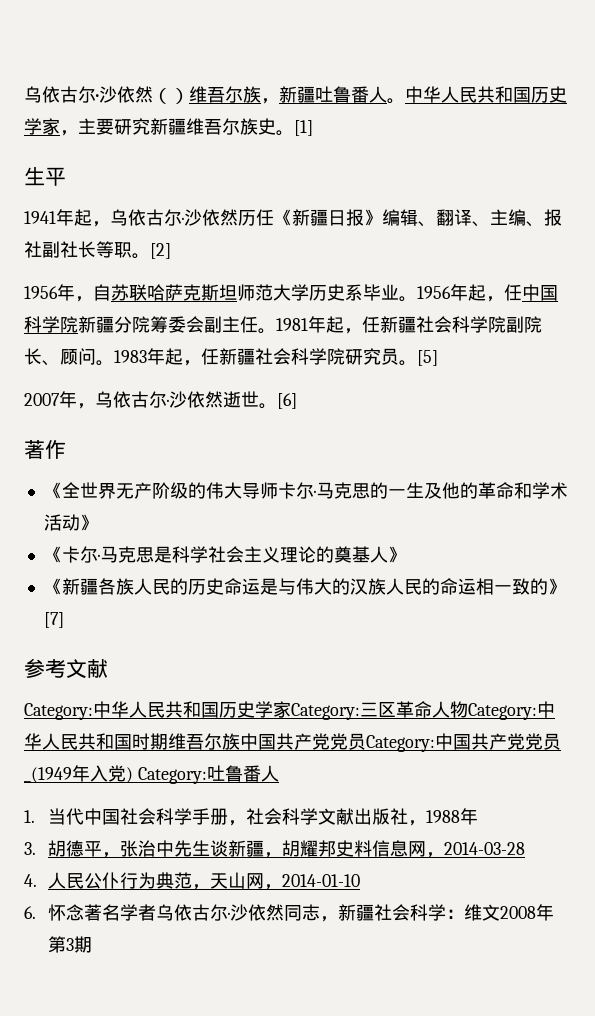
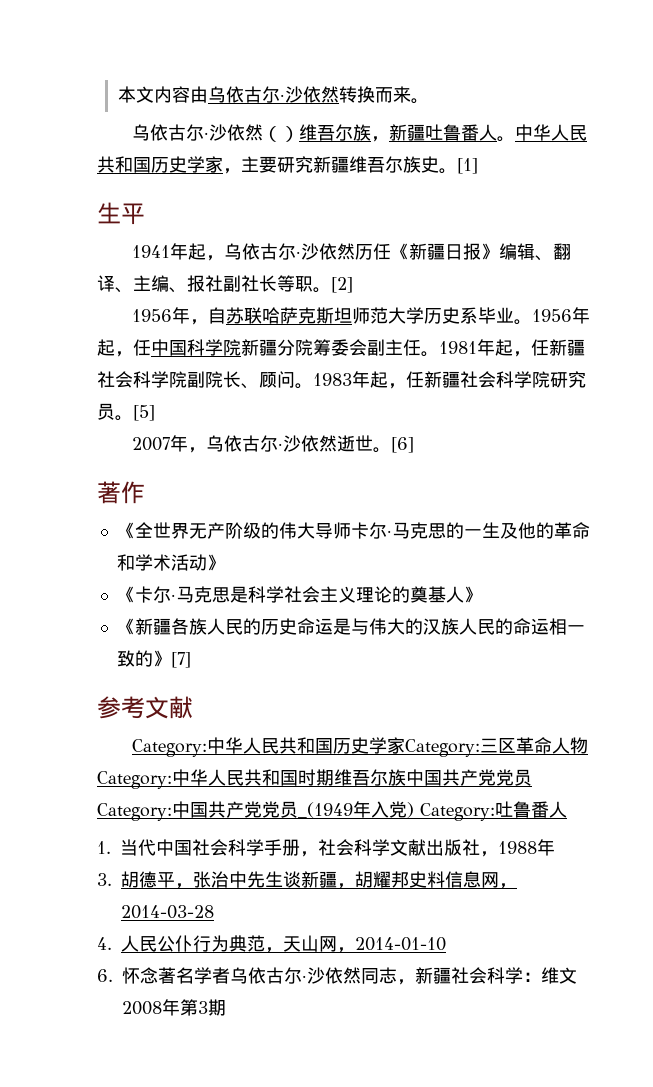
+ 本文内容由乌依古尔·沙依然转换而来。

